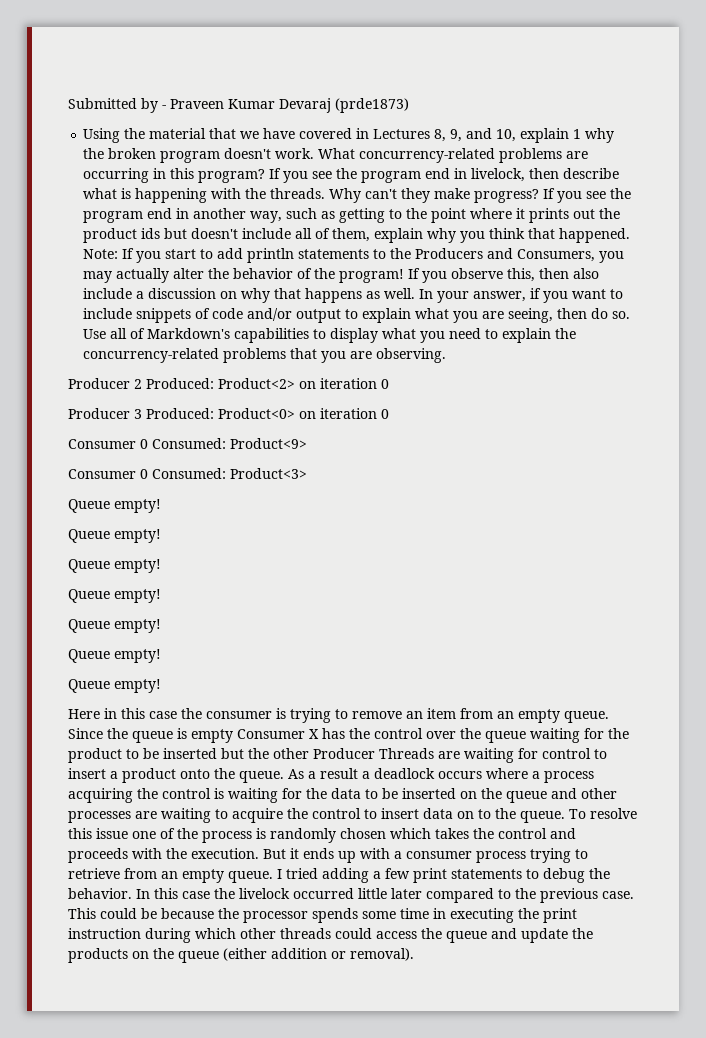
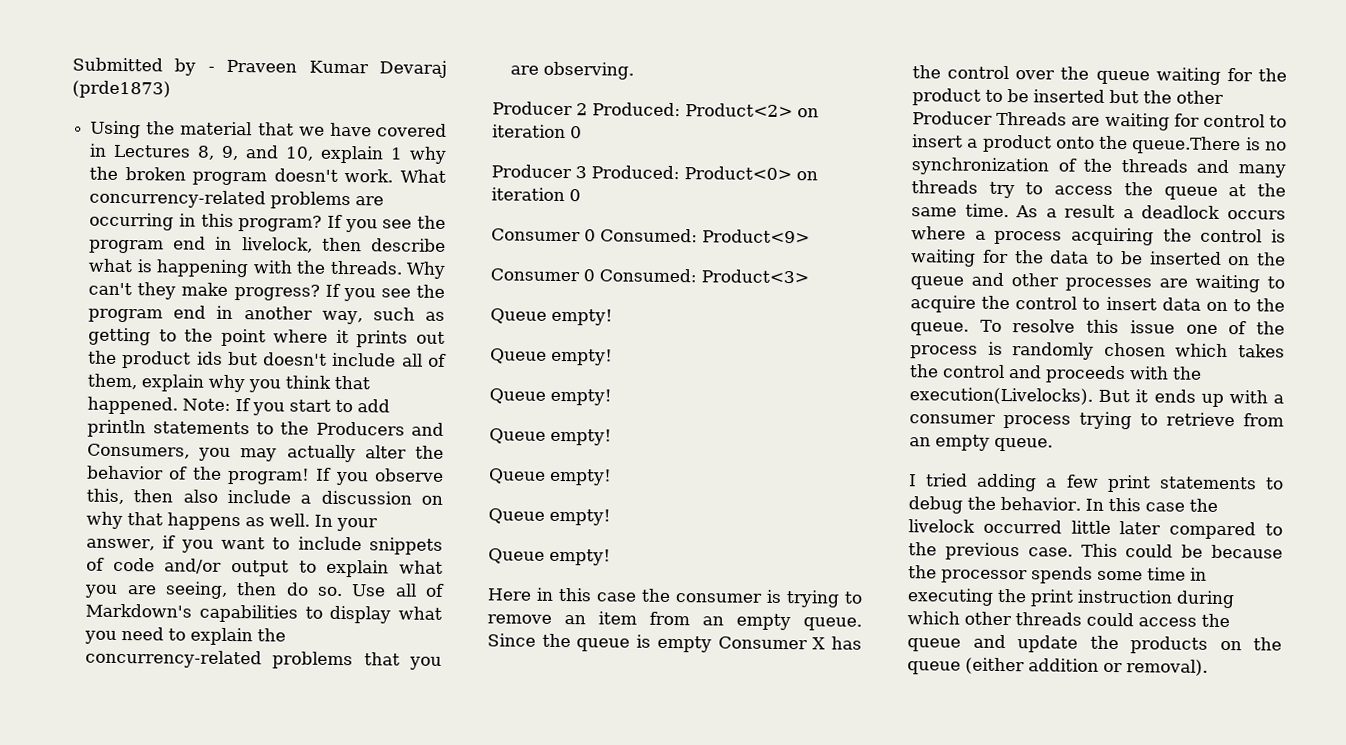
- Since the queue is empty Consumer X has the control over the queue waiting for the product to be inserted but the other Producer Threads are waiting for control to insert a product onto the queue.
+ Since the queue is empty Consumer X has the control over the queue waiting for the product to be inserted but the other Producer Threads are waiting for control to insert a product onto the queue.There is no synchronization of the threads and many threads try to access the queue at the same time.
- To resolve this issue one of the process is randomly chosen which takes the control and proceeds with the execution.
+ To resolve this issue one of the process is randomly chosen which takes the control and proceeds with the execution(Livelocks).
- But it ends up with a consumer process trying to retrieve from an empty queue. I tried adding a few print statements to debug the behavior.
+ But it ends up with a consumer process trying to retrieve from an empty queue.
+ I tried adding a few print statements to debug the behavior.

